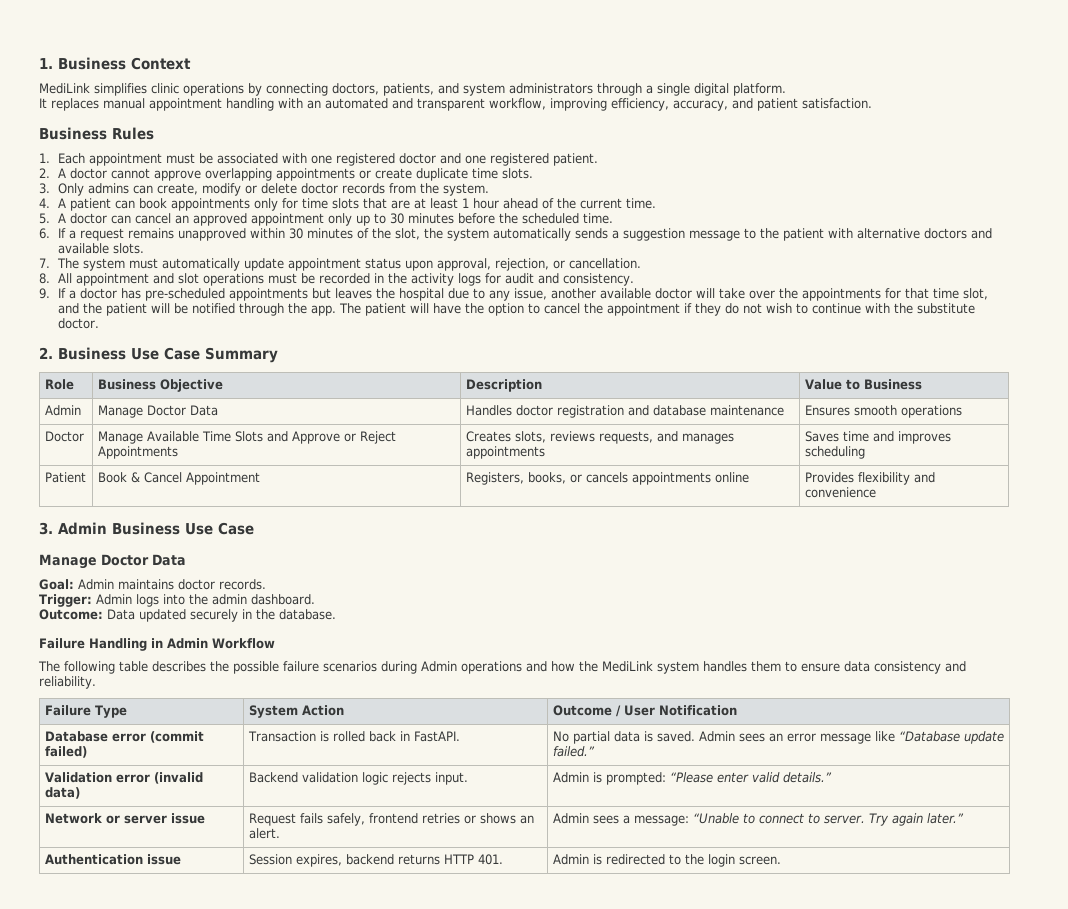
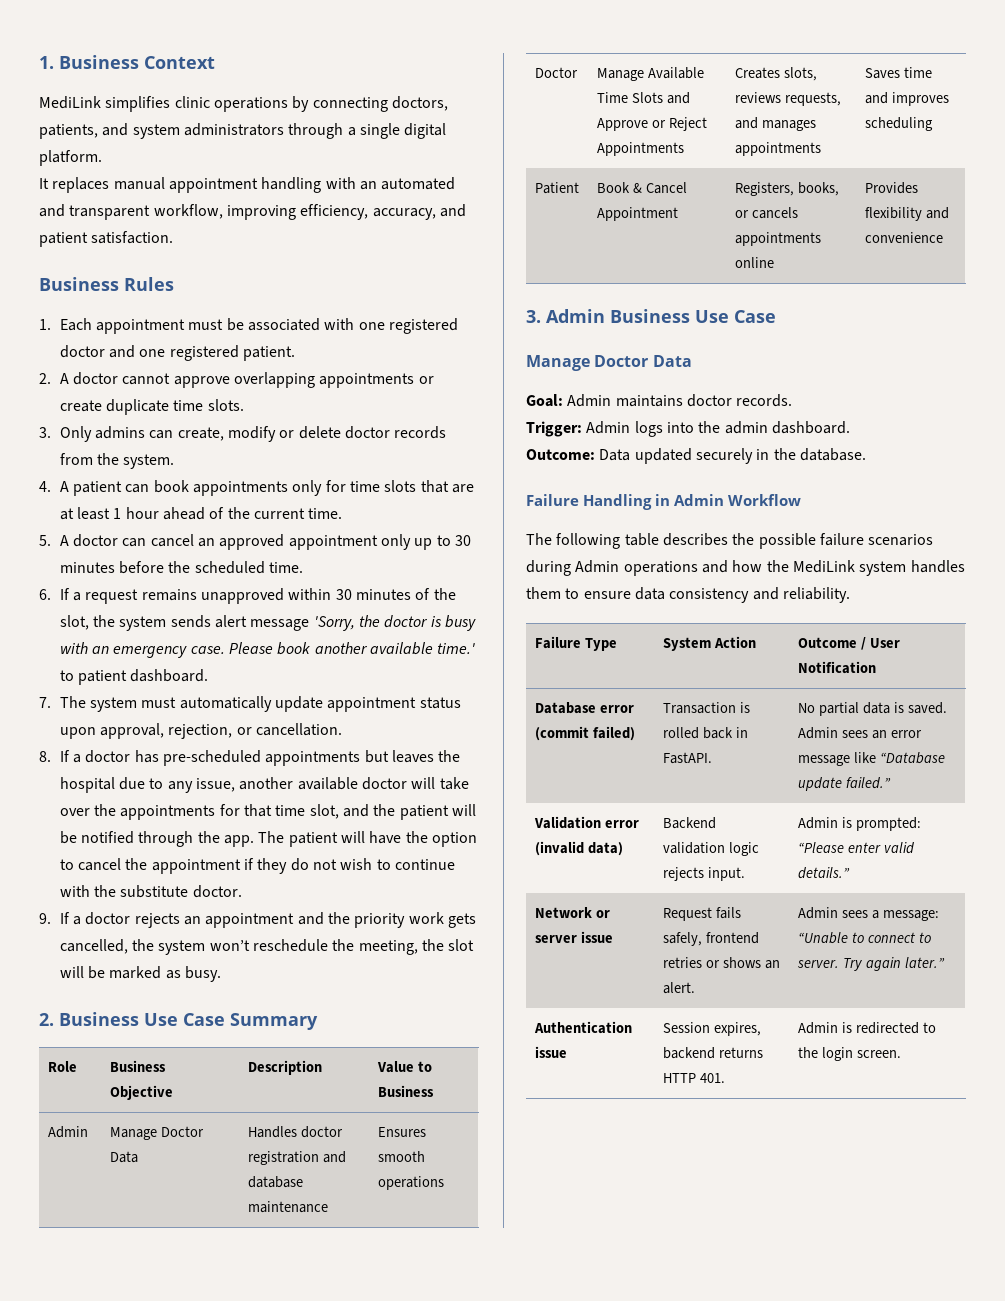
- 6. If a request remains unapproved within 30 minutes of the slot, the system automatically sends a suggestion message to the patient with alternative doctors and available slots.
+ 6. If a request remains unapproved within 30 minutes of the slot, the system sends alert message 'Sorry, the doctor is busy with an emergency case. Please book another available time.' to patient dashboard.
- 8. All appointment and slot operations must be recorded in the activity logs for audit and consistency.
- 9. If a doctor has pre-scheduled appointments but leaves the hospital due to any issue, another available doctor will take over the appointments for that time slot, and the patient will be notified through the app.
+ 8. If a doctor has pre-scheduled appointments but leaves the hospital due to any issue, another available doctor will take over the appointments for that time slot, and the patient will be notified through the app.
+ 9. If a doctor rejects an appointment and the priority work gets cancelled, the system won’t reschedule the meeting, the slot will be marked as busy.

